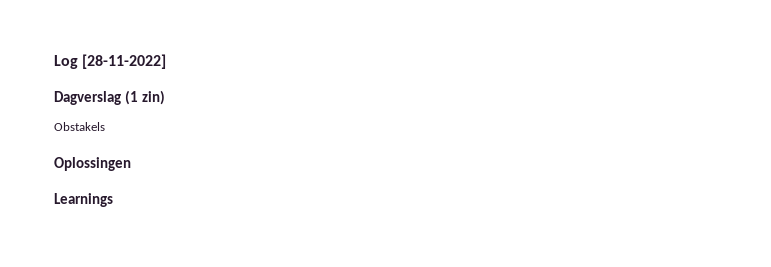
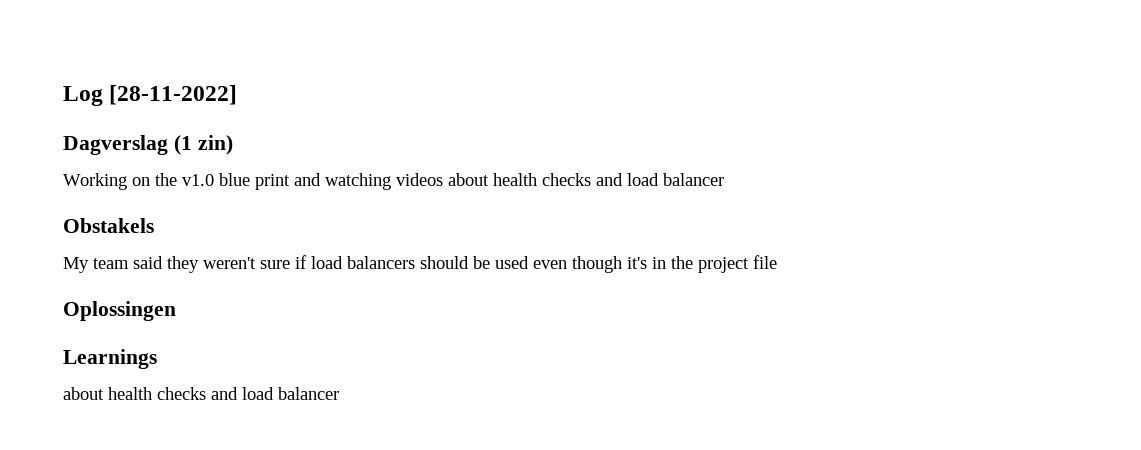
+ Working on the v1.0 blue print and watching videos about health checks and load balancer
  Obstakels
+ My team said they weren't sure if load balancers should be used even though it's in the project file
  Oplossingen
  Learnings
+ about health checks and load balancer

